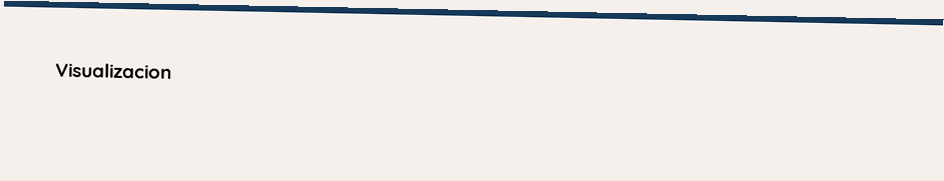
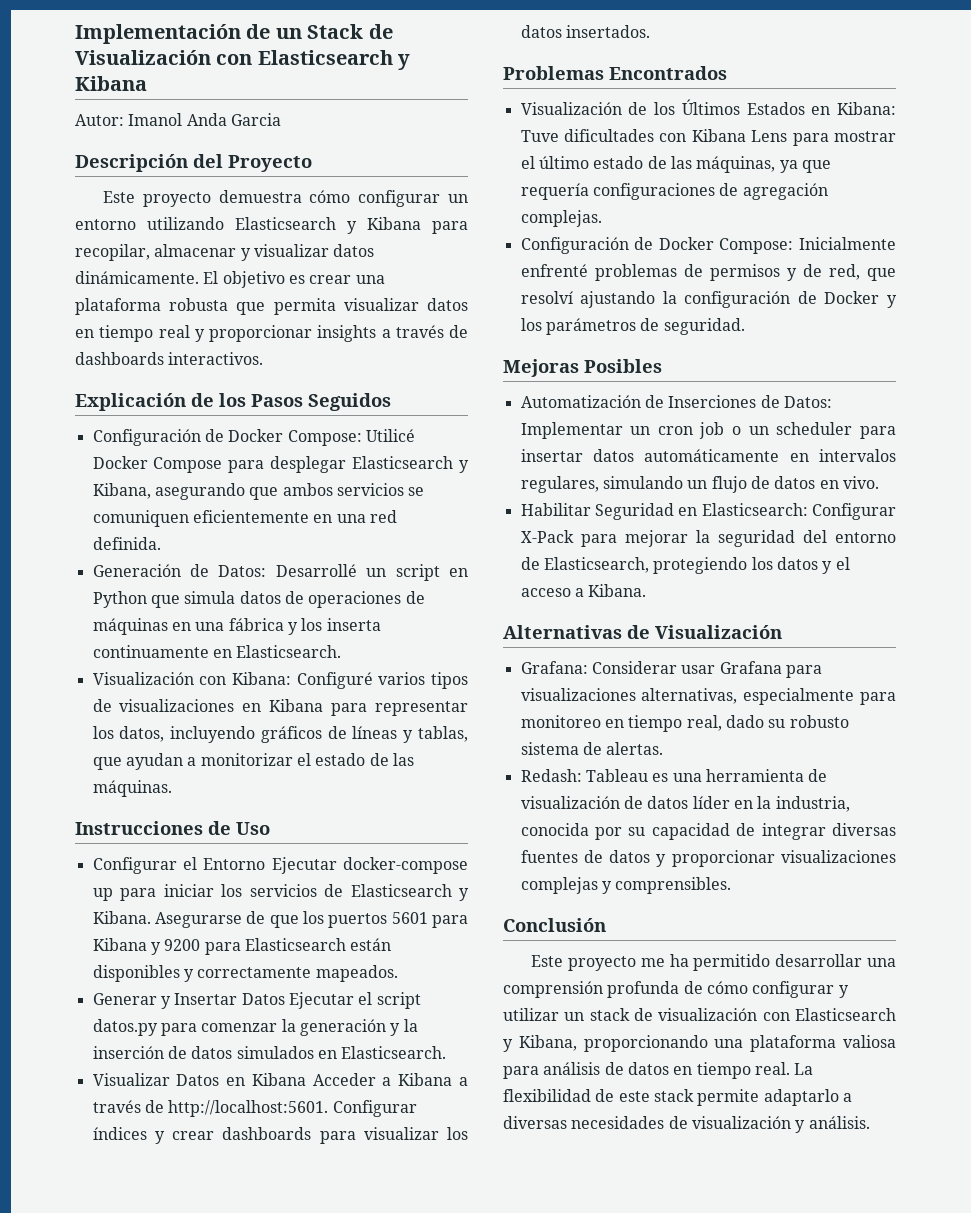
- Visualizacion
+ Implementación de un Stack de Visualización con Elasticsearch y Kibana
+ Autor: Imanol Anda Garcia
+ Descripción del Proyecto
+ Este proyecto demuestra cómo configurar un entorno utilizando Elasticsearch y Kibana para recopilar, almacenar y visualizar datos dinámicamente. El objetivo es crear una plataforma robusta que permita visualizar datos en tiempo real y proporcionar insights a través de dashboards interactivos.
+ Explicación de los Pasos Seguidos
+ Configuración de Docker Compose: Utilicé Docker Compose para desplegar Elasticsearch y Kibana, asegurando que ambos servicios se comuniquen eficientemente en una red definida.
+ Generación de Datos: Desarrollé un script en Python que simula datos de operaciones de máquinas en una fábrica y los inserta continuamente en Elasticsearch.
+ Visualización con Kibana: Configuré varios tipos de visualizaciones en Kibana para representar los datos, incluyendo gráficos de líneas y tablas, que ayudan a monitorizar el estado de las máquinas.
+ Instrucciones de Uso
+ Configurar el Entorno Ejecutar docker-compose up para iniciar los servicios de Elasticsearch y Kibana. Asegurarse de que los puertos 5601 para Kibana y 9200 para Elasticsearch están disponibles y correctamente mapeados.
+ Generar y Insertar Datos Ejecutar el script datos.py para comenzar la generación y la inserción de datos simulados en Elasticsearch.
+ Visualizar Datos en Kibana Acceder a Kibana a través de http://localhost:5601. Configurar índices y crear dashboards para visualizar los datos insertados.
+ Problemas Encontrados
+ Visualización de los Últimos Estados en Kibana: Tuve dificultades con Kibana Lens para mostrar el último estado de las máquinas, ya que requería configuraciones de agregación complejas.
+ Configuración de Docker Compose: Inicialmente enfrenté problemas de permisos y de red, que resolví ajustando la configuración de Docker y los parámetros de seguridad.
+ Mejoras Posibles
+ Automatización de Inserciones de Datos: Implementar un cron job o un scheduler para insertar datos automáticamente en intervalos regulares, simulando un flujo de datos en vivo.
+ Habilitar Seguridad en Elasticsearch: Configurar X-Pack para mejorar la seguridad del entorno de Elasticsearch, protegiendo los datos y el acceso a Kibana.
+ Alternativas de Visualización
+ Grafana: Considerar usar Grafana para visualizaciones alternativas, especialmente para monitoreo en tiempo real, dado su robusto sistema de alertas.
+ Redash: Tableau es una herramienta de visualización de datos líder en la industria, conocida por su capacidad de integrar diversas fuentes de datos y proporcionar visualizaciones complejas y comprensibles.
+ Conclusión
+ Este proyecto me ha permitido desarrollar una comprensión profunda de cómo configurar y utilizar un stack de visualización con Elasticsearch y Kibana, proporcionando una plataforma valiosa para análisis de datos en tiempo real. La flexibilidad de este stack permite adaptarlo a diversas necesidades de visualización y análisis.

